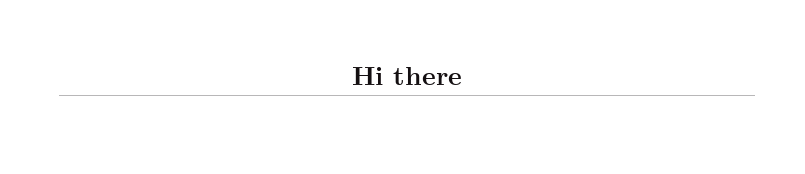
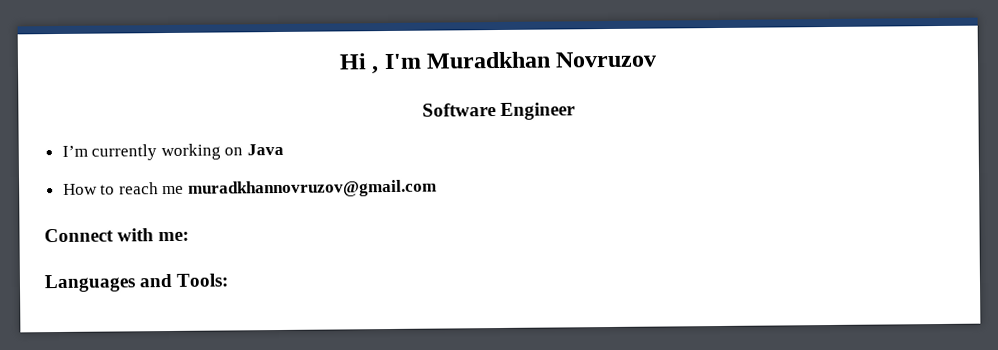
- Hi there
+ Hi , I'm Muradkhan Novruzov
+ Software Engineer
+ I’m currently working on Java
+ How to reach me muradkhannovruzov@gmail.com
+ Connect with me:
+ Languages and Tools:

